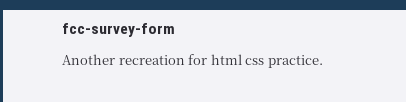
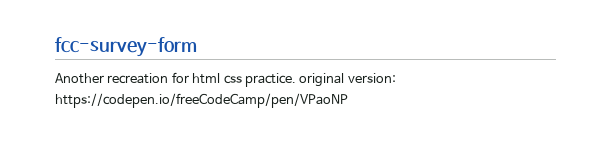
- Another recreation for html css practice.
+ Another recreation for html css practice. original version: https://codepen.io/freeCodeCamp/pen/VPaoNP

